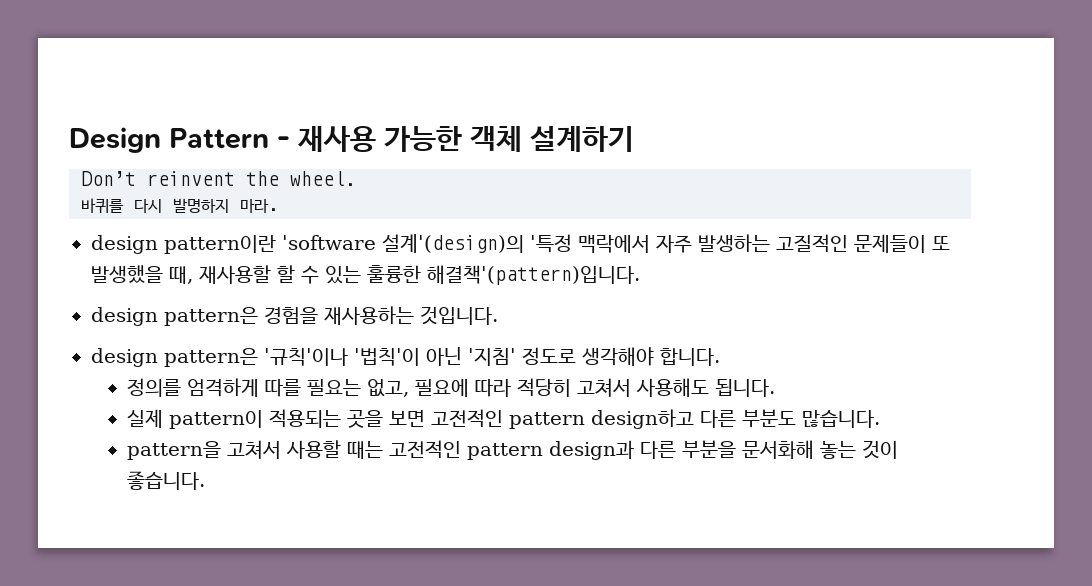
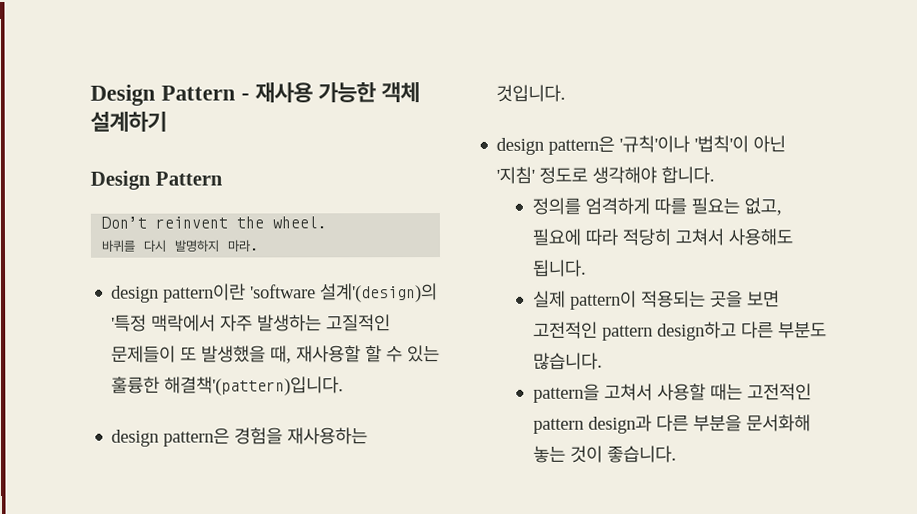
  Design Pattern - 재사용 가능한 객체 설계하기
+ Design Pattern

